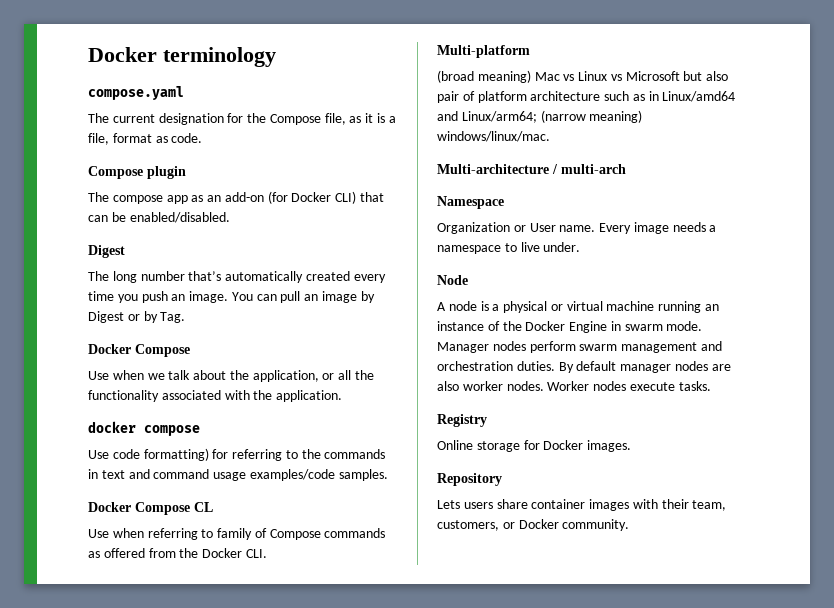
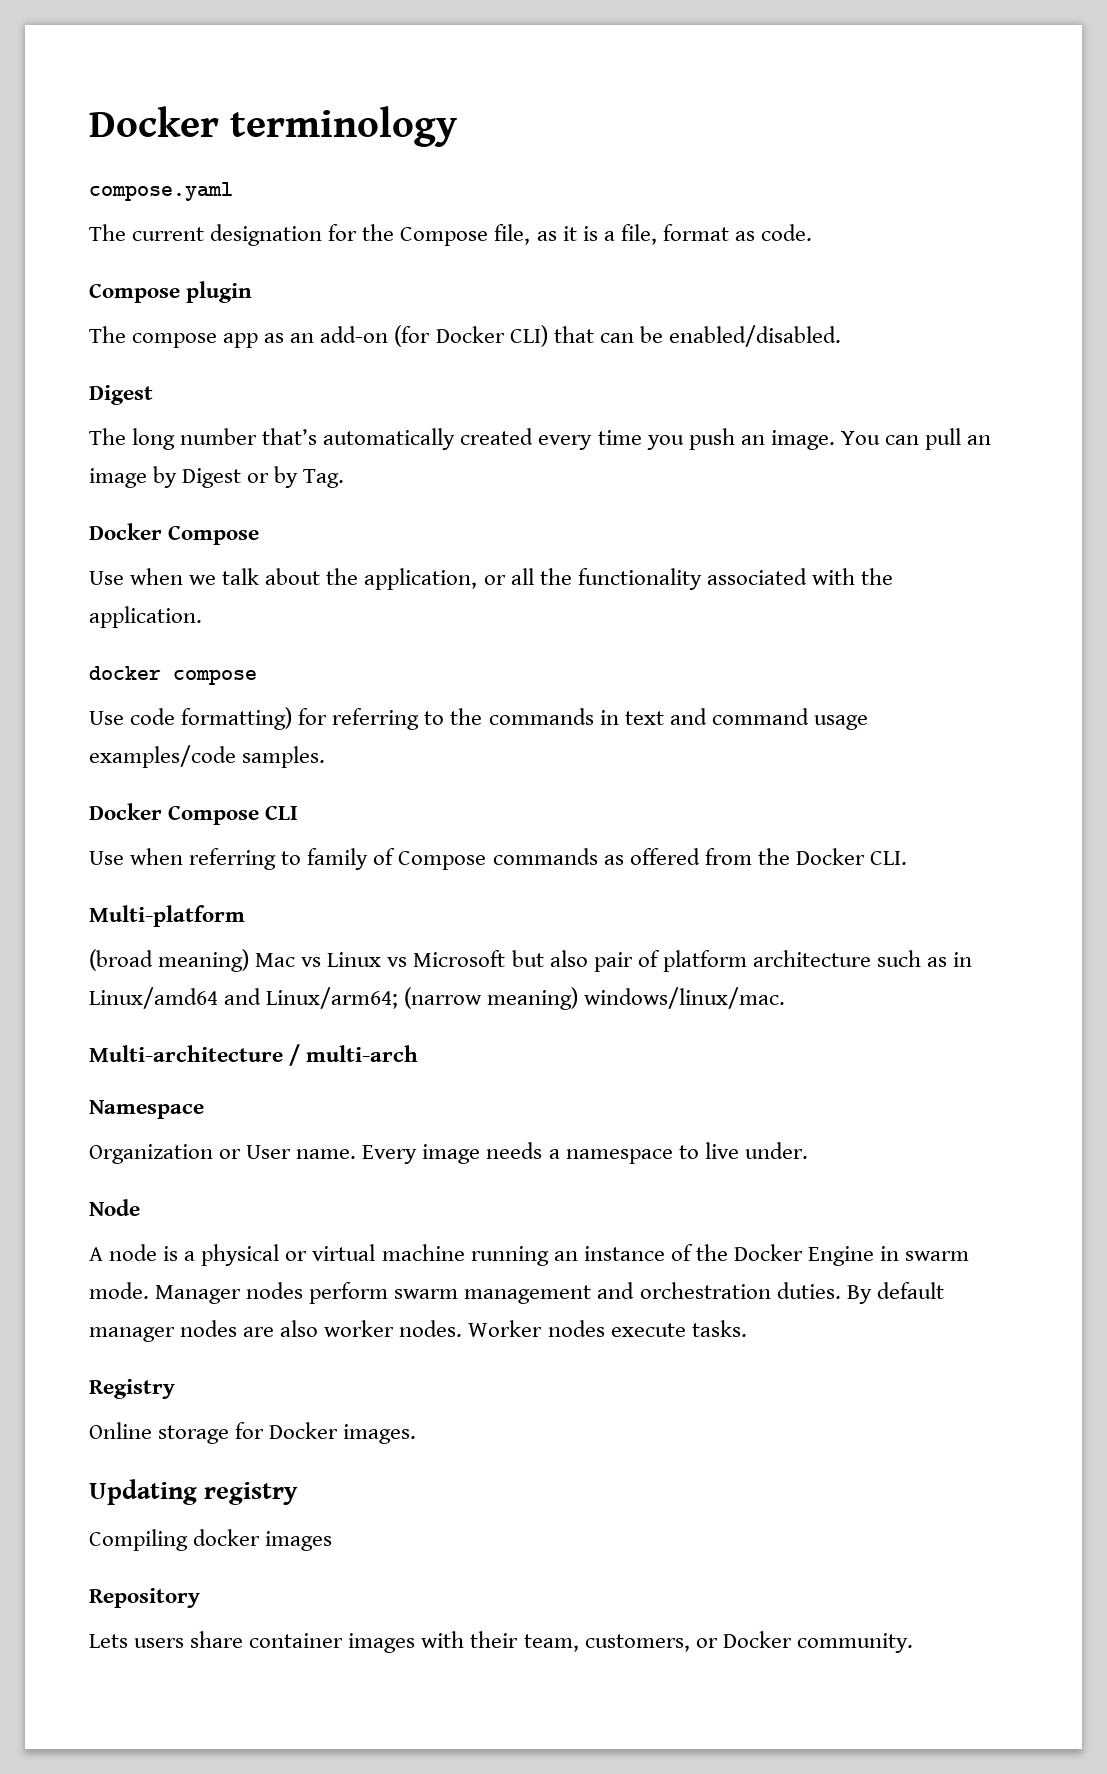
- Docker Compose CL
+ Docker Compose CLI
+ Updating registry
+ Compiling docker images

